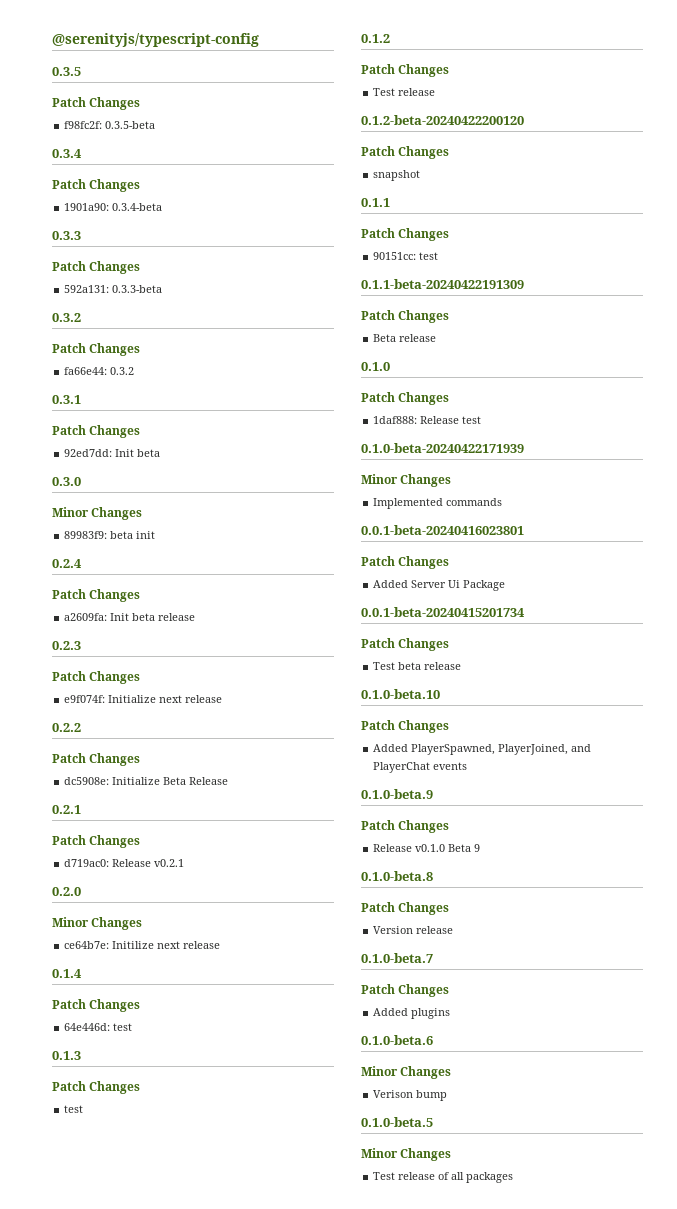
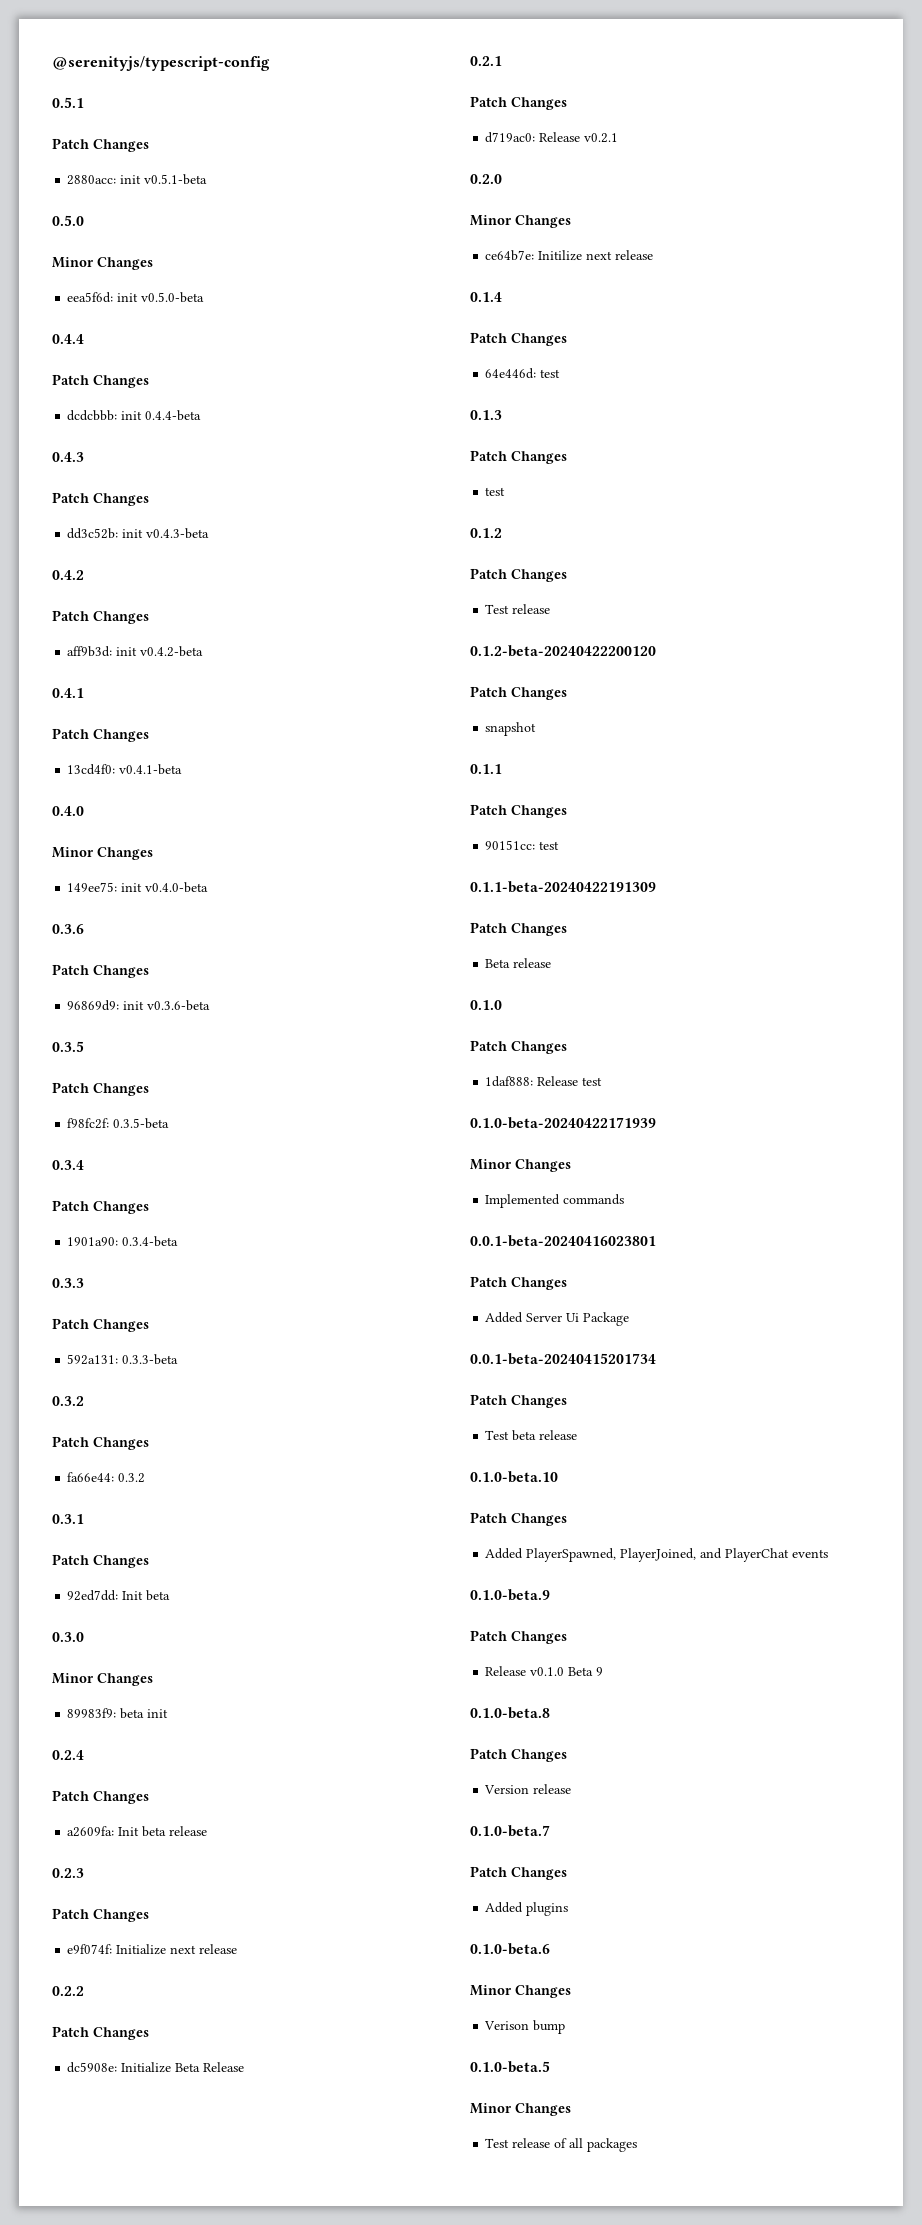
+ 0.5.1
+ Patch Changes
+ 2880acc: init v0.5.1-beta
+ 0.5.0
+ Minor Changes
+ eea5f6d: init v0.5.0-beta
+ 0.4.4
+ Patch Changes
+ dcdcbbb: init 0.4.4-beta
+ 0.4.3
+ Patch Changes
+ dd3c52b: init v0.4.3-beta
+ 0.4.2
+ Patch Changes
+ aff9b3d: init v0.4.2-beta
+ 0.4.1
+ Patch Changes
+ 13cd4f0: v0.4.1-beta
+ 0.4.0
+ Minor Changes
+ 149ee75: init v0.4.0-beta
+ 0.3.6
+ Patch Changes
+ 96869d9: init v0.3.6-beta

